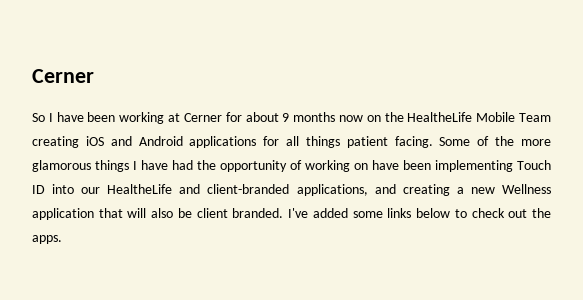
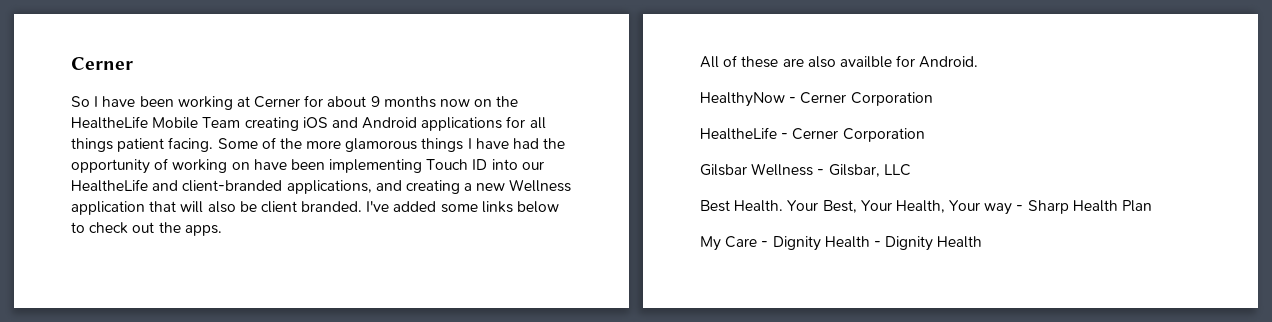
+ All of these are also availble for Android.
+ HealthyNow - Cerner Corporation
+ HealtheLife - Cerner Corporation
+ Gilsbar Wellness - Gilsbar, LLC
+ Best Health. Your Best, Your Health, Your way - Sharp Health Plan
+ My Care - Dignity Health - Dignity Health

